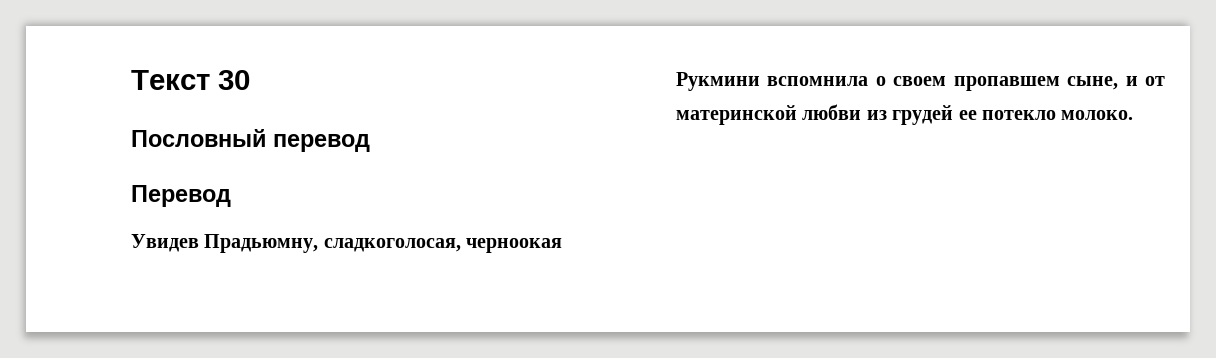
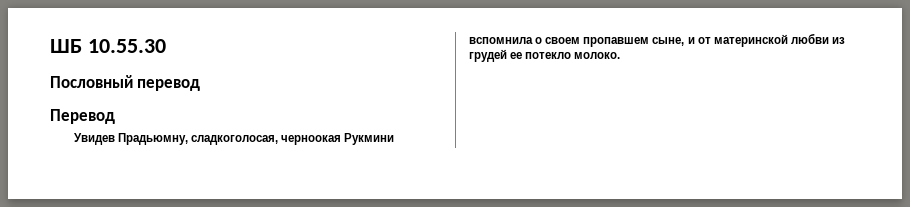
- Текст 30
+ ШБ 10.55.30

